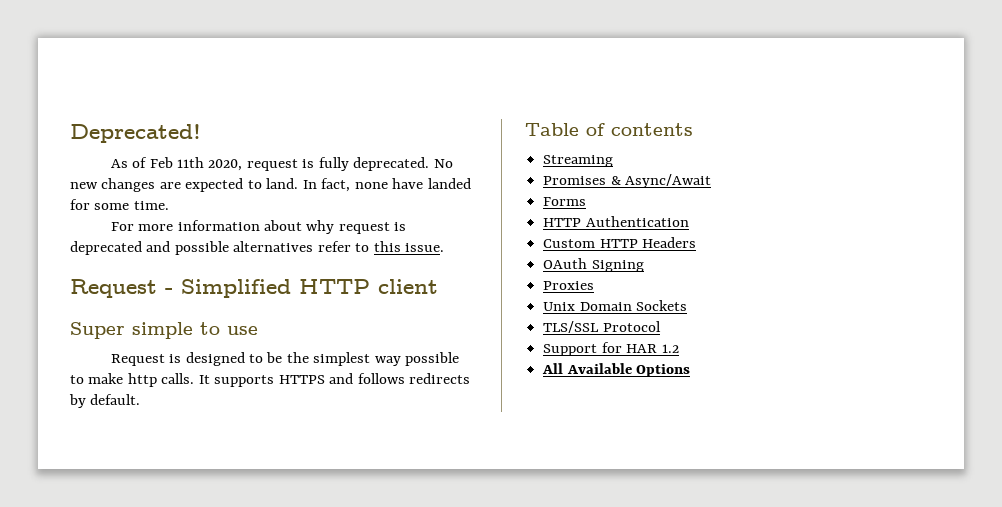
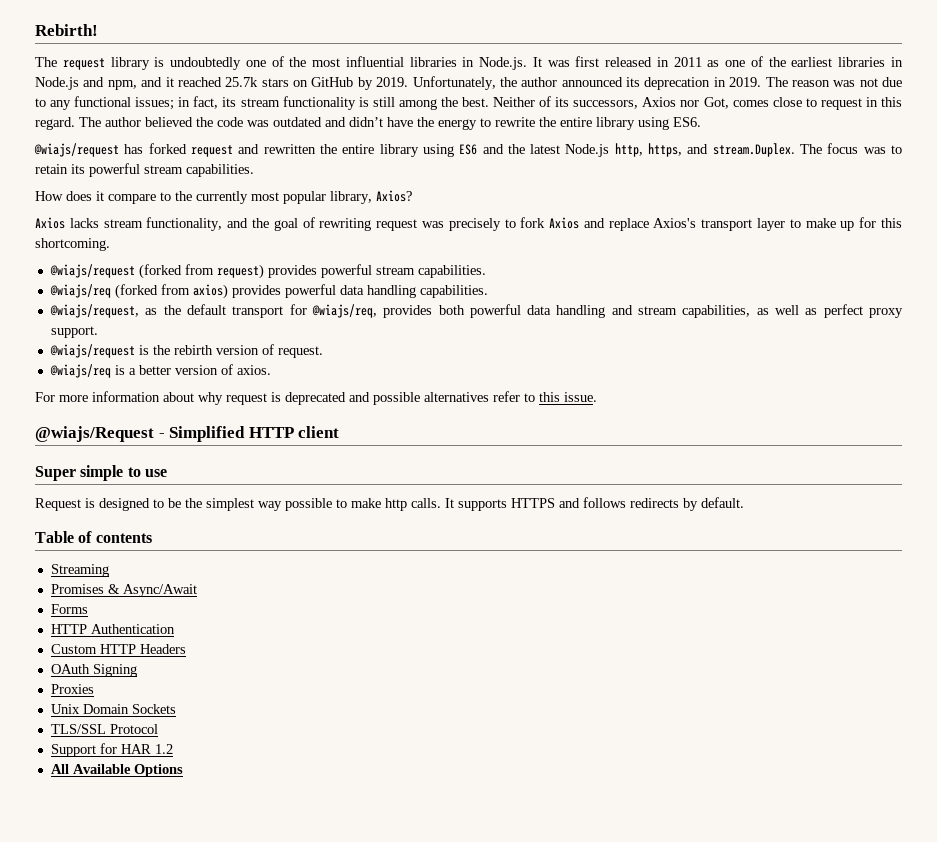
- Deprecated!
- As of Feb 11th 2020, request is fully deprecated. No new changes are expected to land. In fact, none have landed for some time.
+ Rebirth!
+ The request library is undoubtedly one of the most influential libraries in Node.js. It was first released in 2011 as one of the earliest libraries in Node.js and npm, and it reached 25.7k stars on GitHub by 2019. Unfortunately, the author announced its deprecation in 2019. The reason was not due to any functional issues; in fact, its stream functionality is still among the best. Neither of its successors, Axios nor Got, comes close to request in this regard. The author believed the code was outdated and didn’t have the energy to rewrite the entire library using ES6.
+ @wiajs/request has forked request and rewritten the entire library using ES6 and the latest Node.js http, https, and stream.Duplex. The focus was to retain its powerful stream capabilities.
+ How does it compare to the currently most popular library, Axios?
+ Axios lacks stream functionality, and the goal of rewriting request was precisely to fork Axios and replace Axios's transport layer to make up for this shortcoming.
+ @wiajs/request (forked from request) provides powerful stream capabilities.
+ @wiajs/req (forked from axios) provides powerful data handling capabilities.
+ @wiajs/request, as the default transport for @wiajs/req, provides both powerful data handling and stream capabilities, as well as perfect proxy support.
+ @wiajs/request is the rebirth version of request.
+ @wiajs/req is a better version of axios.
- Request - Simplified HTTP client
+ @wiajs/Request - Simplified HTTP client

